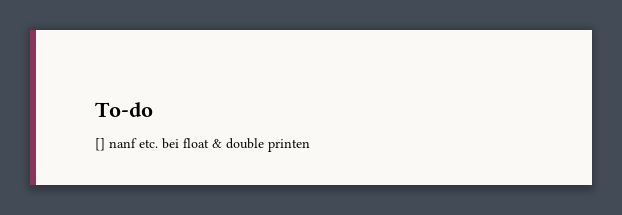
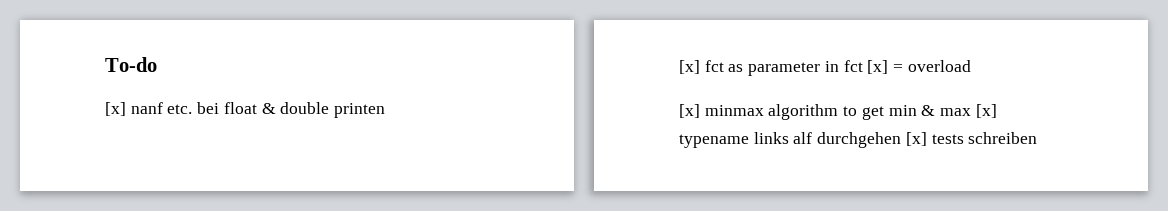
- [] nanf etc. bei float & double printen
+ [x] nanf etc. bei float & double printen
+ [x] fct as parameter in fct [x] = overload
+ [x] minmax algorithm to get min & max [x] typename links alf durchgehen [x] tests schreiben

